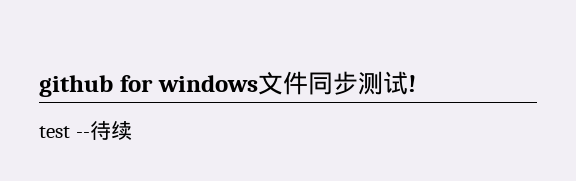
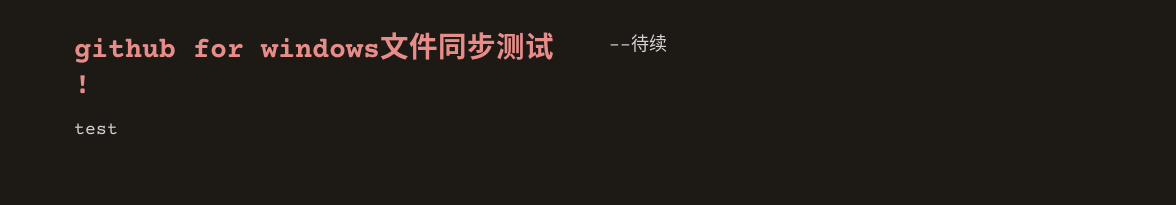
- test --待续
+ test
+ --待续

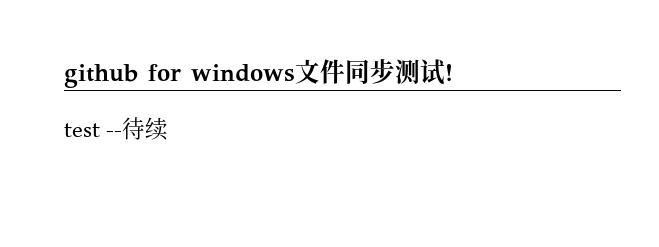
- test
- --待续
+ test --待续

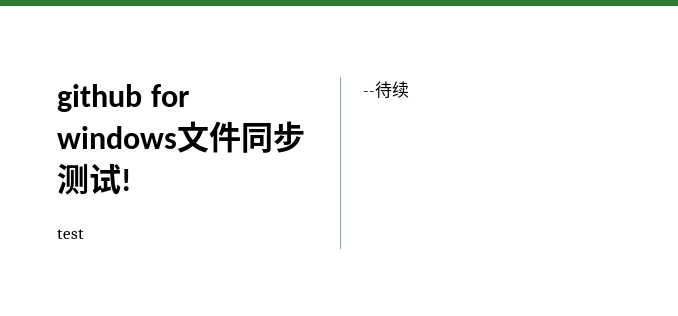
- test --待续
+ test
+ --待续

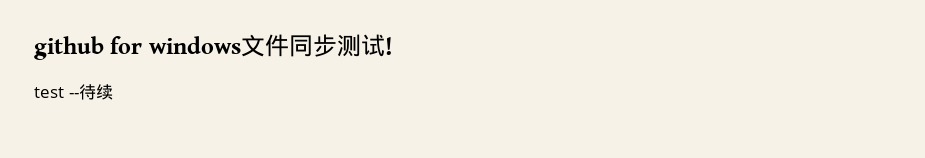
- test
- --待续
+ test --待续

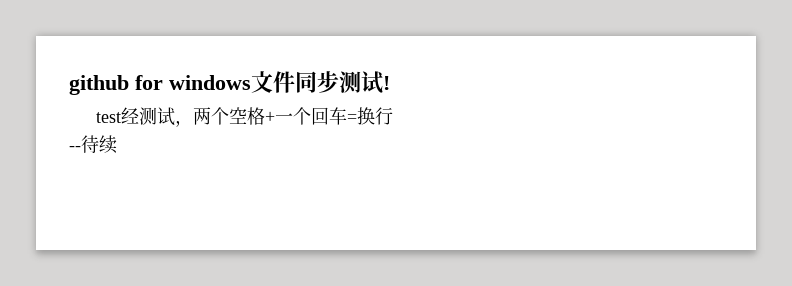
- test --待续
+ test经测试，两个空格+一个回车=换行
+ --待续

